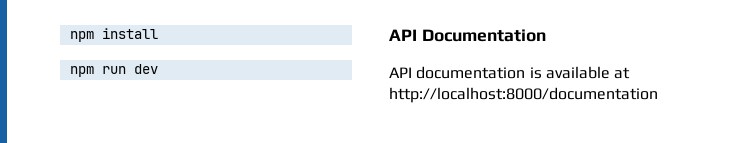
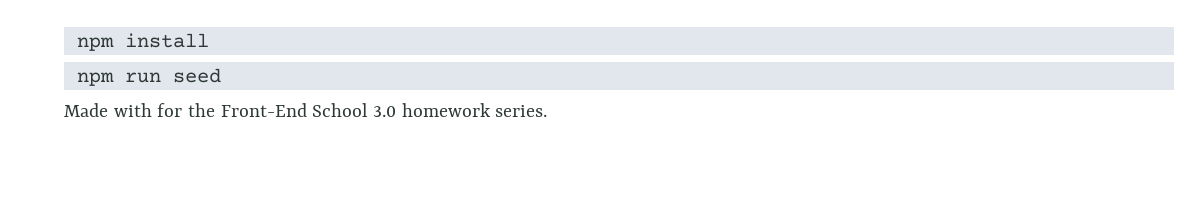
- npm run dev
- API Documentation
- API documentation is available at http://localhost:8000/documentation
+ npm run seed
+ Made with for the Front-End School 3.0 homework series.

